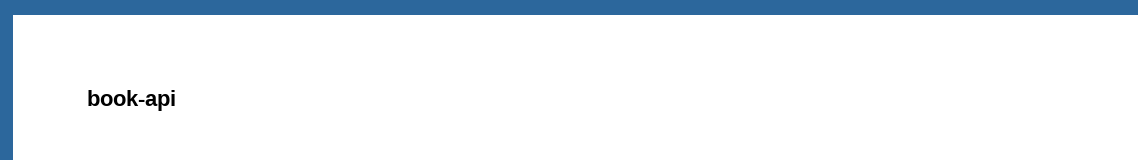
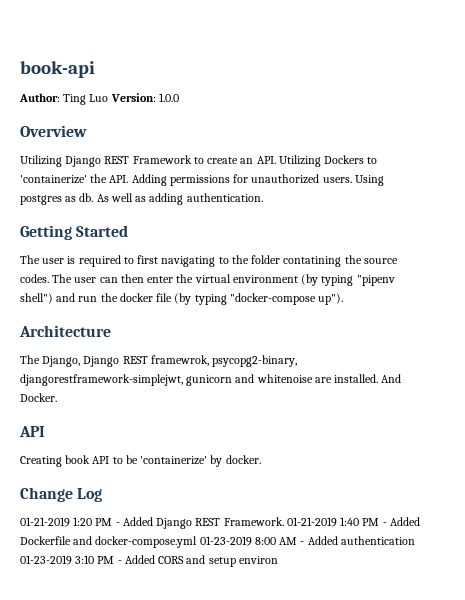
+ Author: Ting Luo Version: 1.0.0
+ Overview
+ Utilizing Django REST Framework to create an API. Utilizing Dockers to 'containerize' the API. Adding permissions for unauthorized users. Using postgres as db. As well as adding authentication.
+ Getting Started
+ The user is required to first navigating to the folder contatining the source codes. The user can then enter the virtual environment (by typing "pipenv shell") and run the docker file (by typing "docker-compose up").
+ Architecture
+ The Django, Django REST framewrok, psycopg2-binary, djangorestframework-simplejwt, gunicorn and whitenoise are installed. And Docker.
+ API
+ Creating book API to be 'containerize' by docker.
+ Change Log
+ 01-21-2019 1:20 PM - Added Django REST Framework. 01-21-2019 1:40 PM - Added Dockerfile and docker-compose.yml 01-23-2019 8:00 AM - Added authentication 01-23-2019 3:10 PM - Added CORS and setup environ

